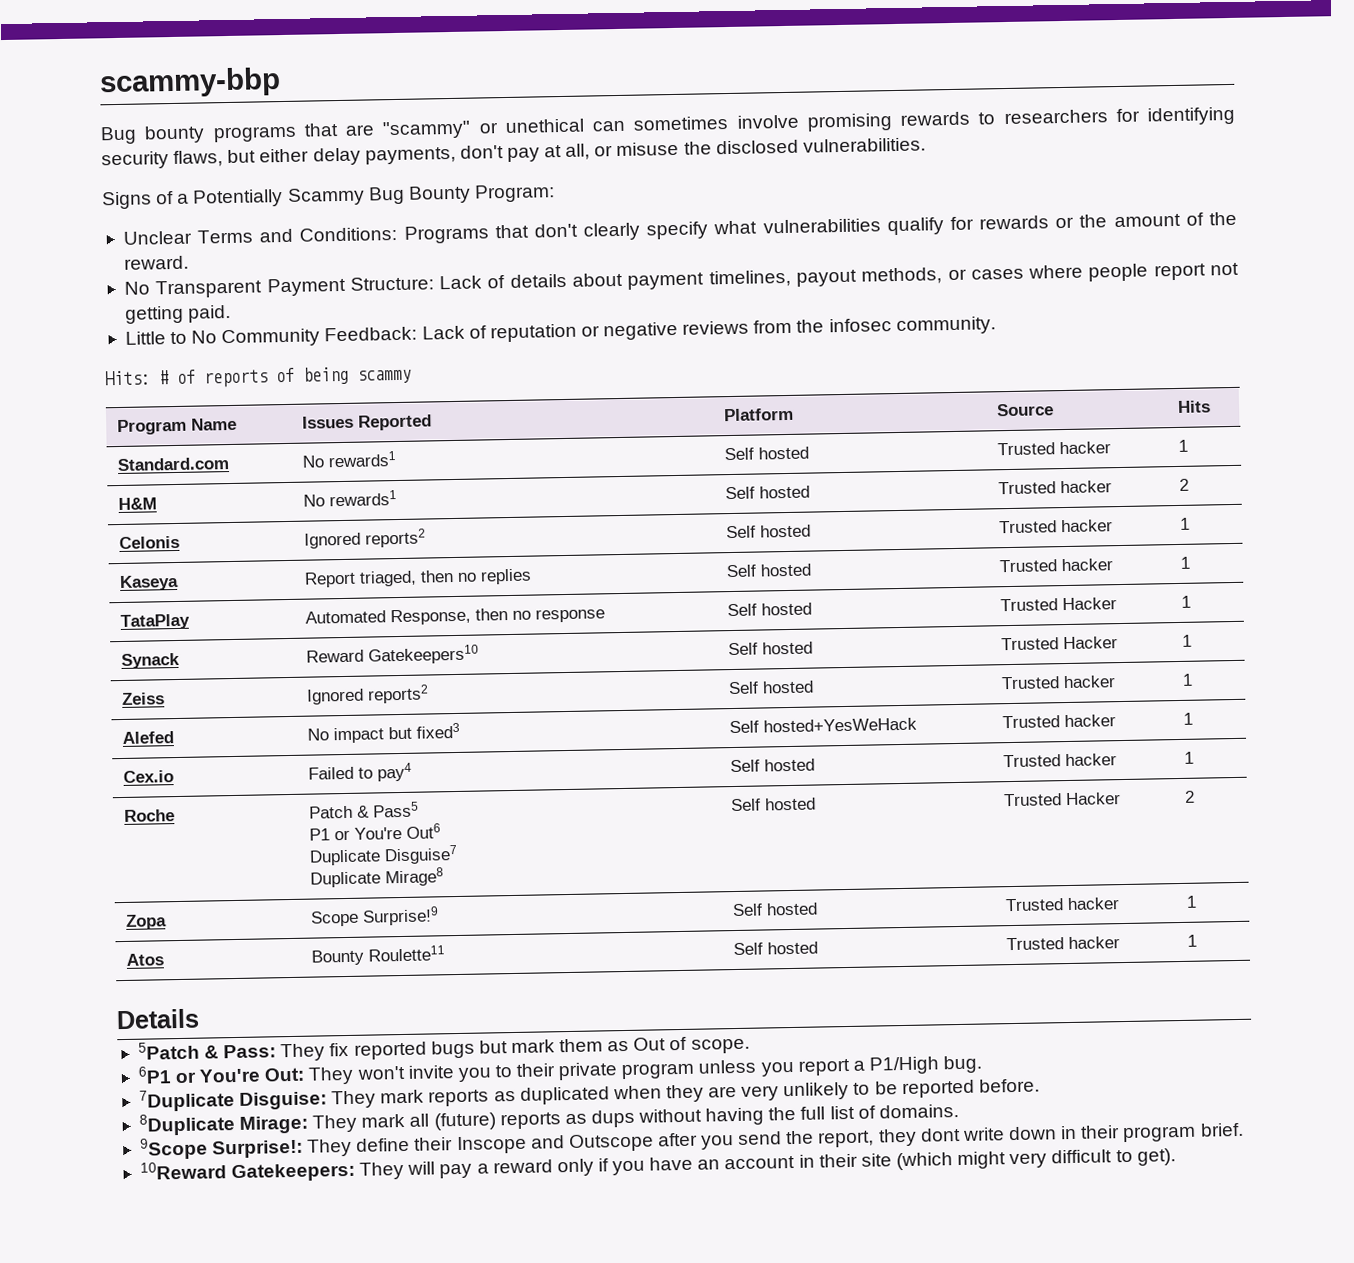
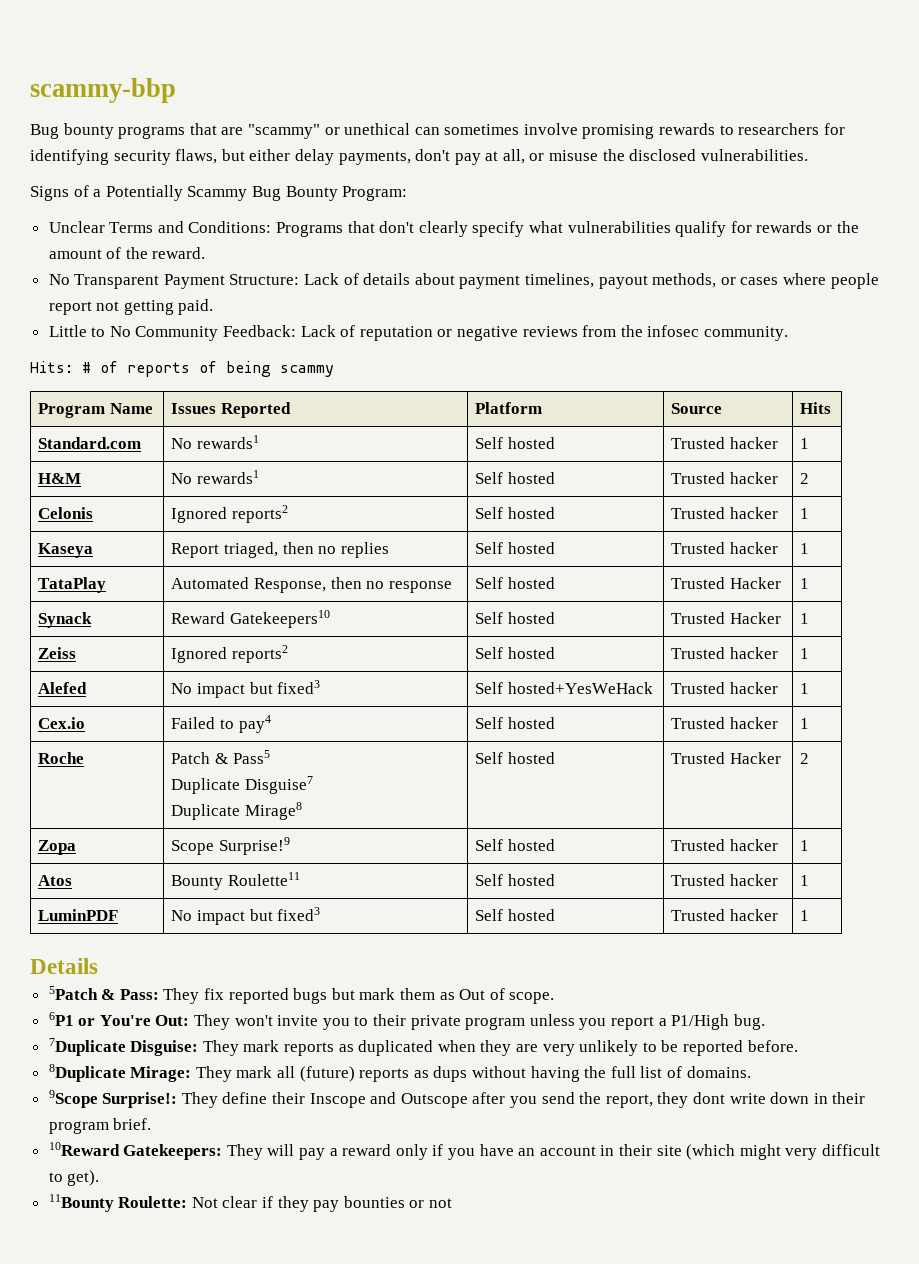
  Roche | Patch & Pass5
- P1 or You're Out6
+ LuminPDF | No impact but fixed3 | Self hosted | Trusted hacker | 1
+ 11Bounty Roulette: Not clear if they pay bounties or not

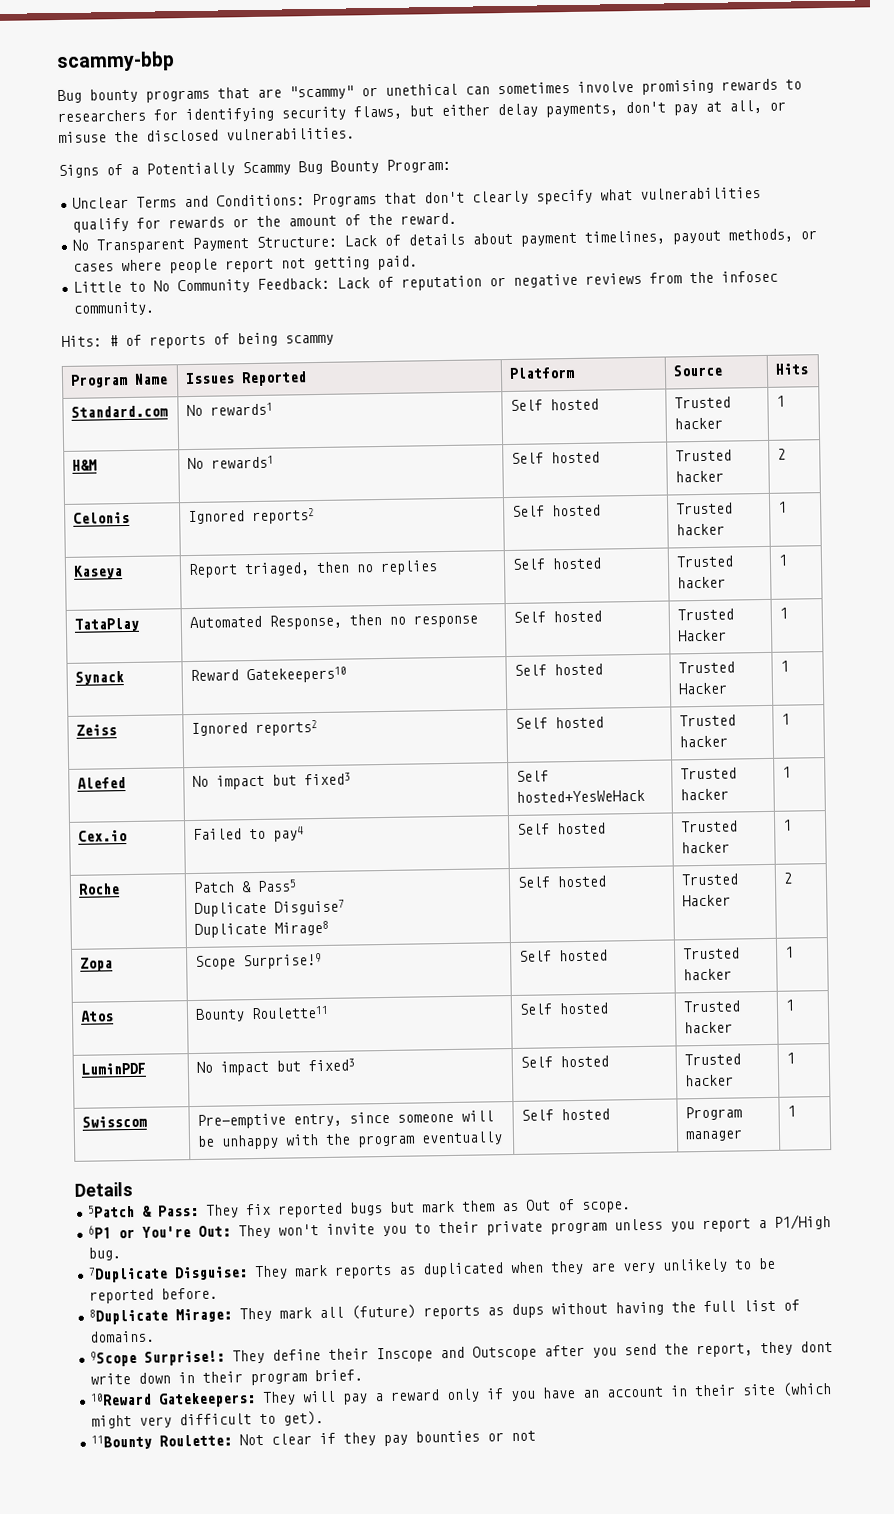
+ Swisscom | Pre-emptive entry, since someone will be unhappy with the program eventually | Self hosted | Program manager | 1

